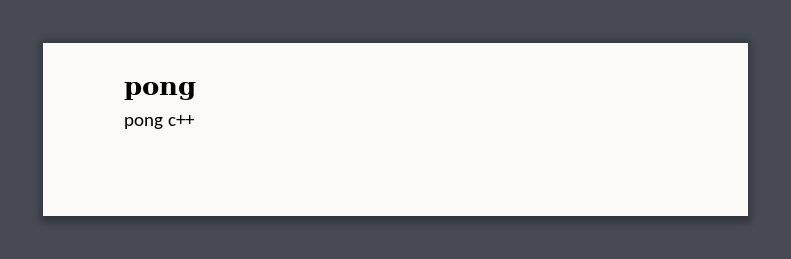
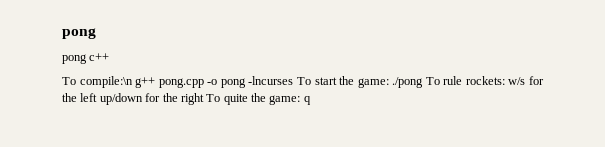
+ To compile:\n g++ pong.cpp -o pong -lncurses To start the game: ./pong To rule rockets: w/s for the left up/down for the right To quite the game: q

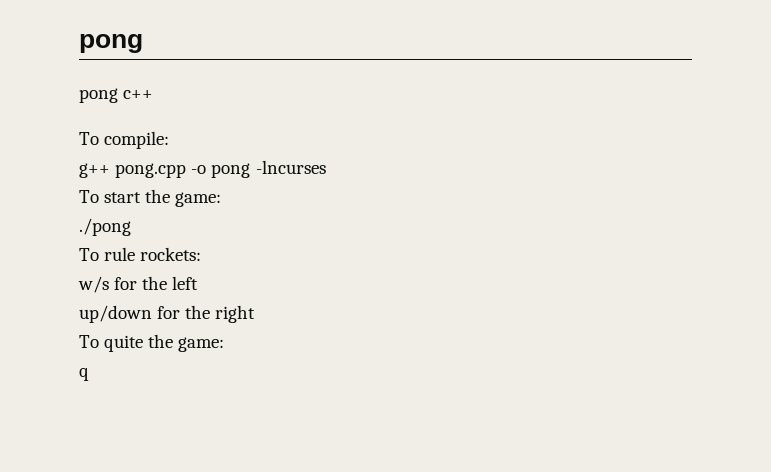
- To compile:\n g++ pong.cpp -o pong -lncurses To start the game: ./pong To rule rockets: w/s for the left up/down for the right To quite the game: q
+ To compile:
+ g++ pong.cpp -o pong -lncurses
+ To start the game:
+ ./pong
+ To rule rockets:
+ w/s for the left
+ up/down for the right
+ To quite the game:
+ q

